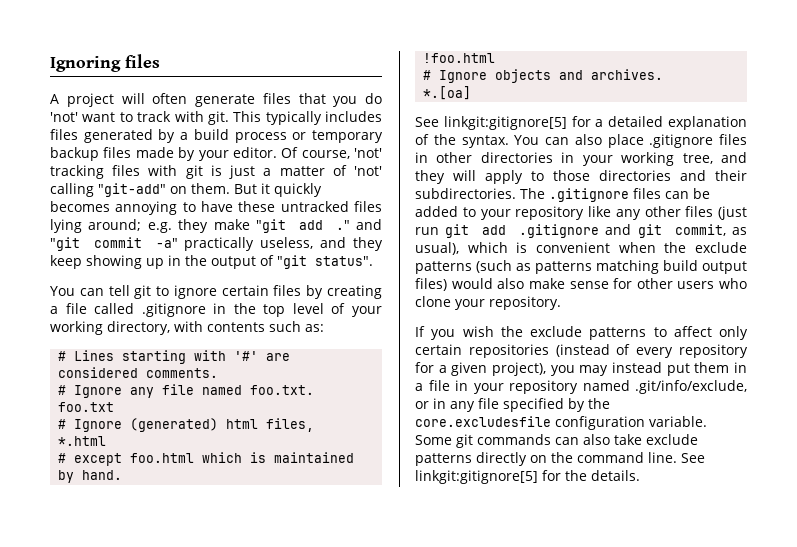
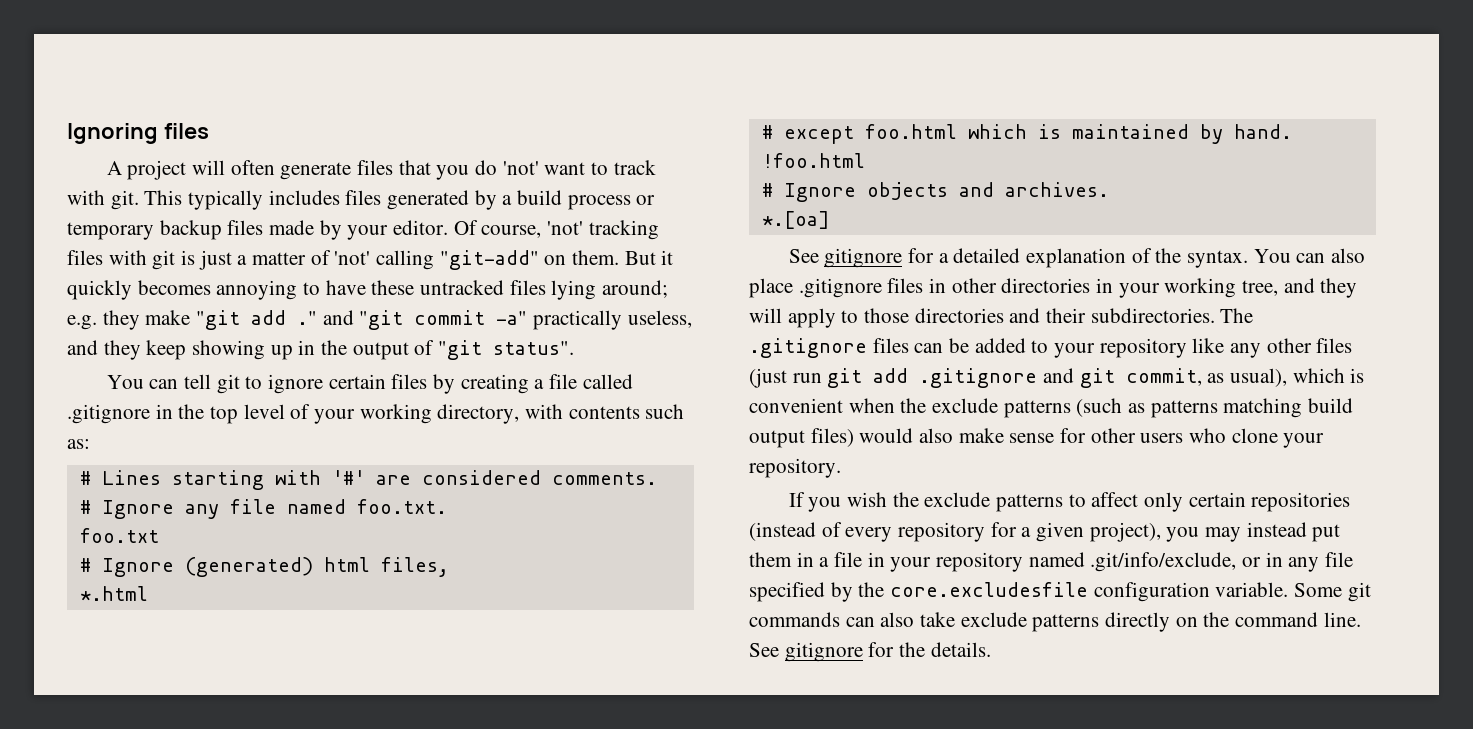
- See linkgit:gitignore[5] for a detailed explanation of the syntax.
+ See gitignore for a detailed explanation of the syntax.
- See linkgit:gitignore[5] for the details.
+ See gitignore for the details.

